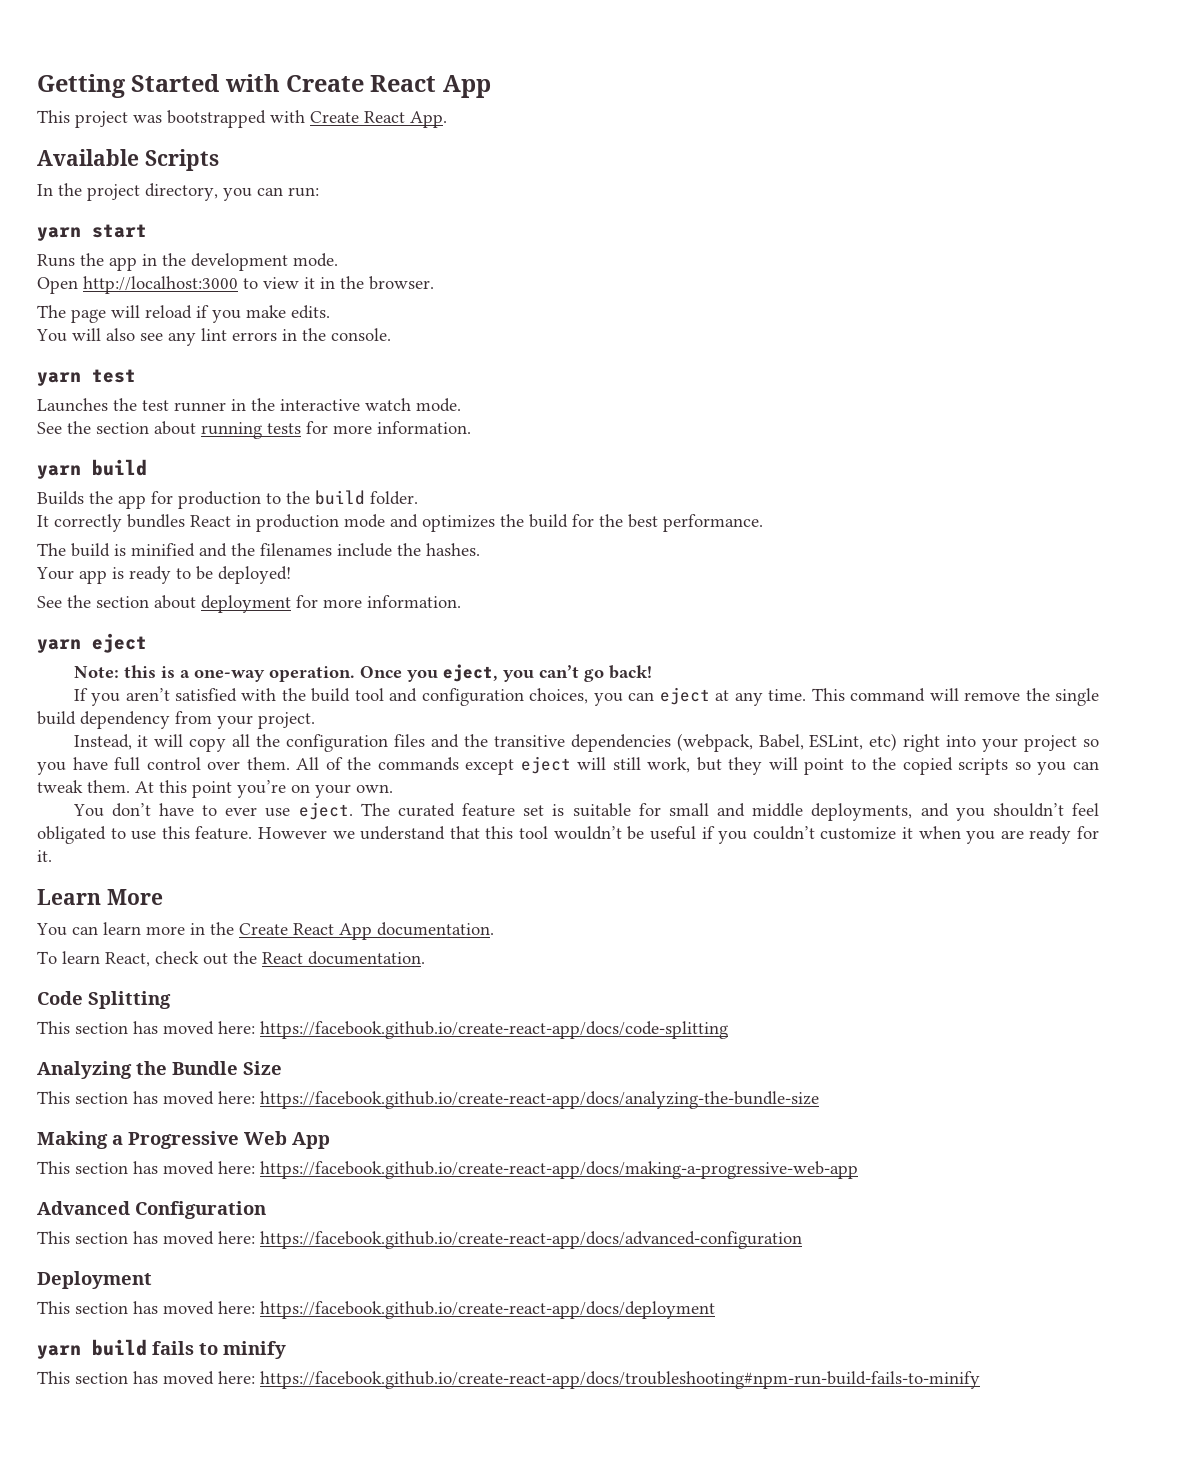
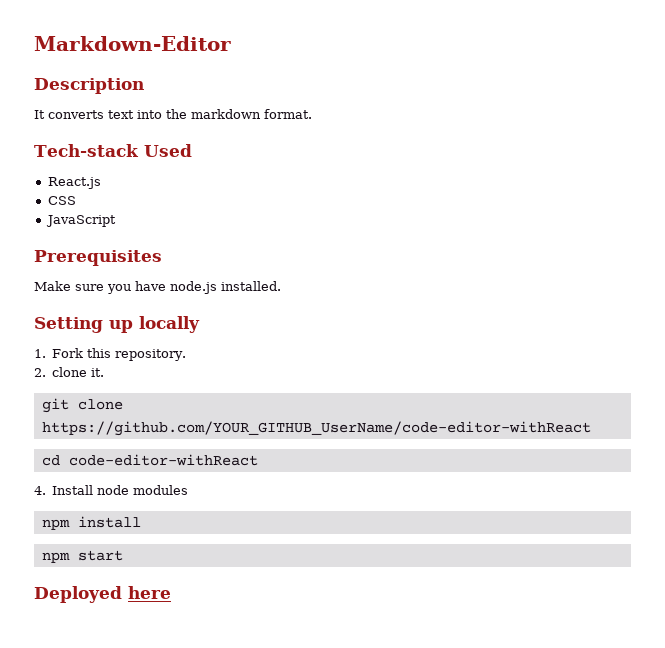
- Getting Started with Create React App
- This project was bootstrapped with Create React App.
- Available Scripts
- In the project directory, you can run:
- yarn start
- Runs the app in the development mode.
- Open http://localhost:3000 to view it in the browser.
- The page will reload if you make edits.
- You will also see any lint errors in the console.
- yarn test
- Launches the test runner in the interactive watch mode.
- See the section about running tests for more information.
- yarn build
- Builds the app for production to the build folder.
- It correctly bundles React in production mode and optimizes the build for the best performance.
- The build is minified and the filenames include the hashes.
- Your app is ready to be deployed!
- See the section about deployment for more information.
- yarn eject
- Note: this is a one-way operation. Once you eject, you can’t go back!
- If you aren’t satisfied with the build tool and configuration choices, you can eject at any time. This command will remove the single build dependency from your project.
- Instead, it will copy all the configuration files and the transitive dependencies (webpack, Babel, ESLint, etc) right into your project so you have full control over them. All of the commands except eject will still work, but they will point to the copied scripts so you can tweak them. At this point you’re on your own.
- You don’t have to ever use eject. The curated feature set is suitable for small and middle deployments, and you shouldn’t feel obligated to use this feature. However we understand that this tool wouldn’t be useful if you couldn’t customize it when you are ready for it.
- Learn More
- You can learn more in the Create React App documentation.
- To learn React, check out the React documentation.
- Code Splitting
- This section has moved here: https://facebook.github.io/create-react-app/docs/code-splitting
- Analyzing the Bundle Size
- This section has moved here: https://facebook.github.io/create-react-app/docs/analyzing-the-bundle-size
- Making a Progressive Web App
- This section has moved here: https://facebook.github.io/create-react-app/docs/making-a-progressive-web-app
- Advanced Configuration
- This section has moved here: https://facebook.github.io/create-react-app/docs/advanced-configuration
- Deployment
- This section has moved here: https://facebook.github.io/create-react-app/docs/deployment
- yarn build fails to minify
- This section has moved here: https://facebook.github.io/create-react-app/docs/troubleshooting#npm-run-build-fails-to-minify
+ Markdown-Editor
+ Description
+ It converts text into the markdown format.
+ Tech-stack Used
+ React.js
+ CSS
+ JavaScript
+ Prerequisites
+ Make sure you have node.js installed.
+ Setting up locally
+ 1. Fork this repository.
+ 2. clone it.
+ git clone https://github.com/YOUR_GITHUB_UserName/code-editor-withReact
+ cd code-editor-withReact
+ 4. Install node modules
+ npm install
+ npm start
+ Deployed here

